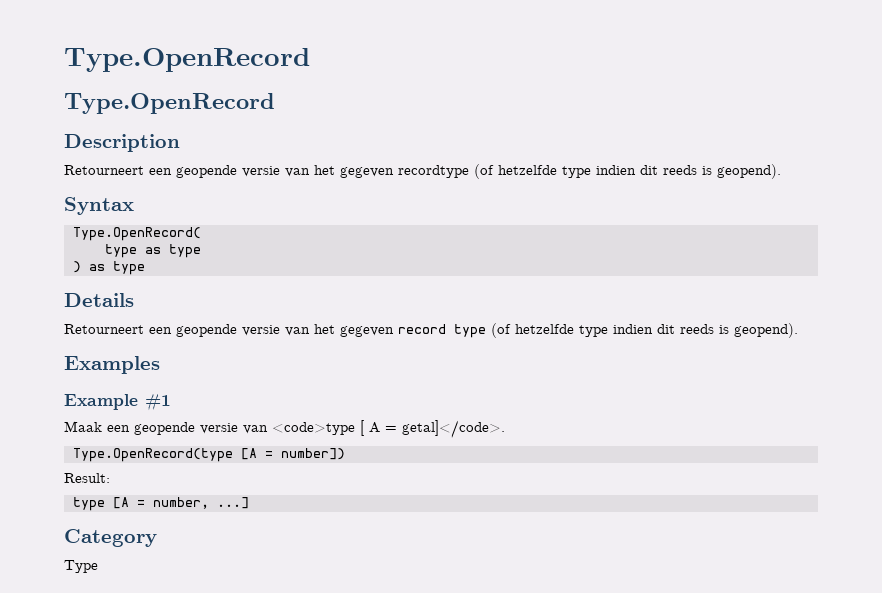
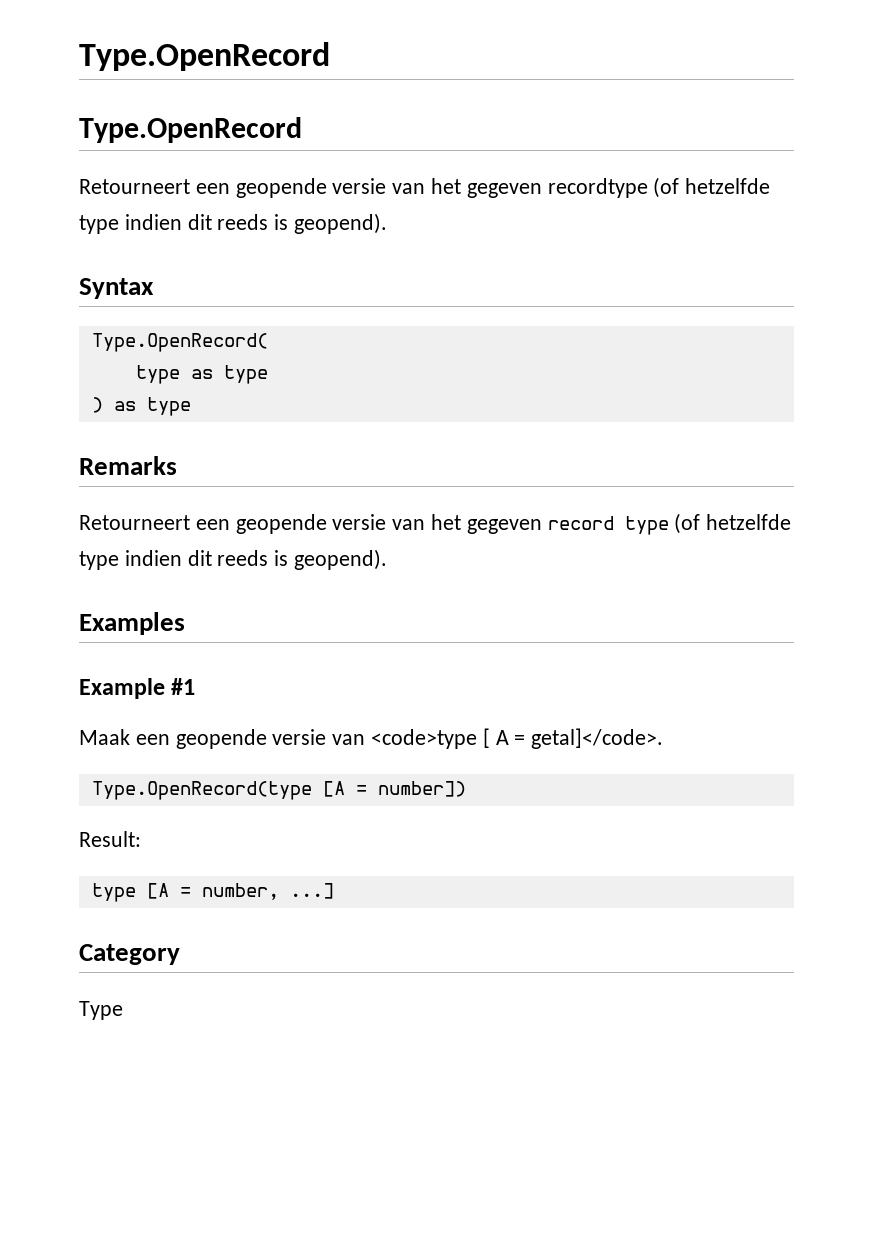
- Description
- Details
+ Remarks

